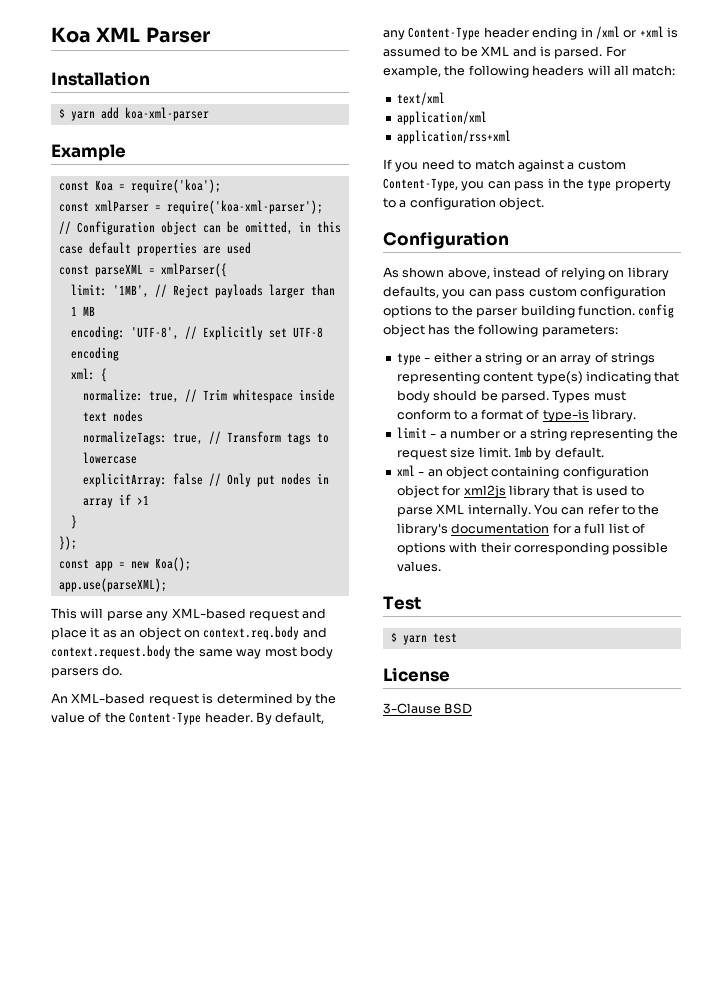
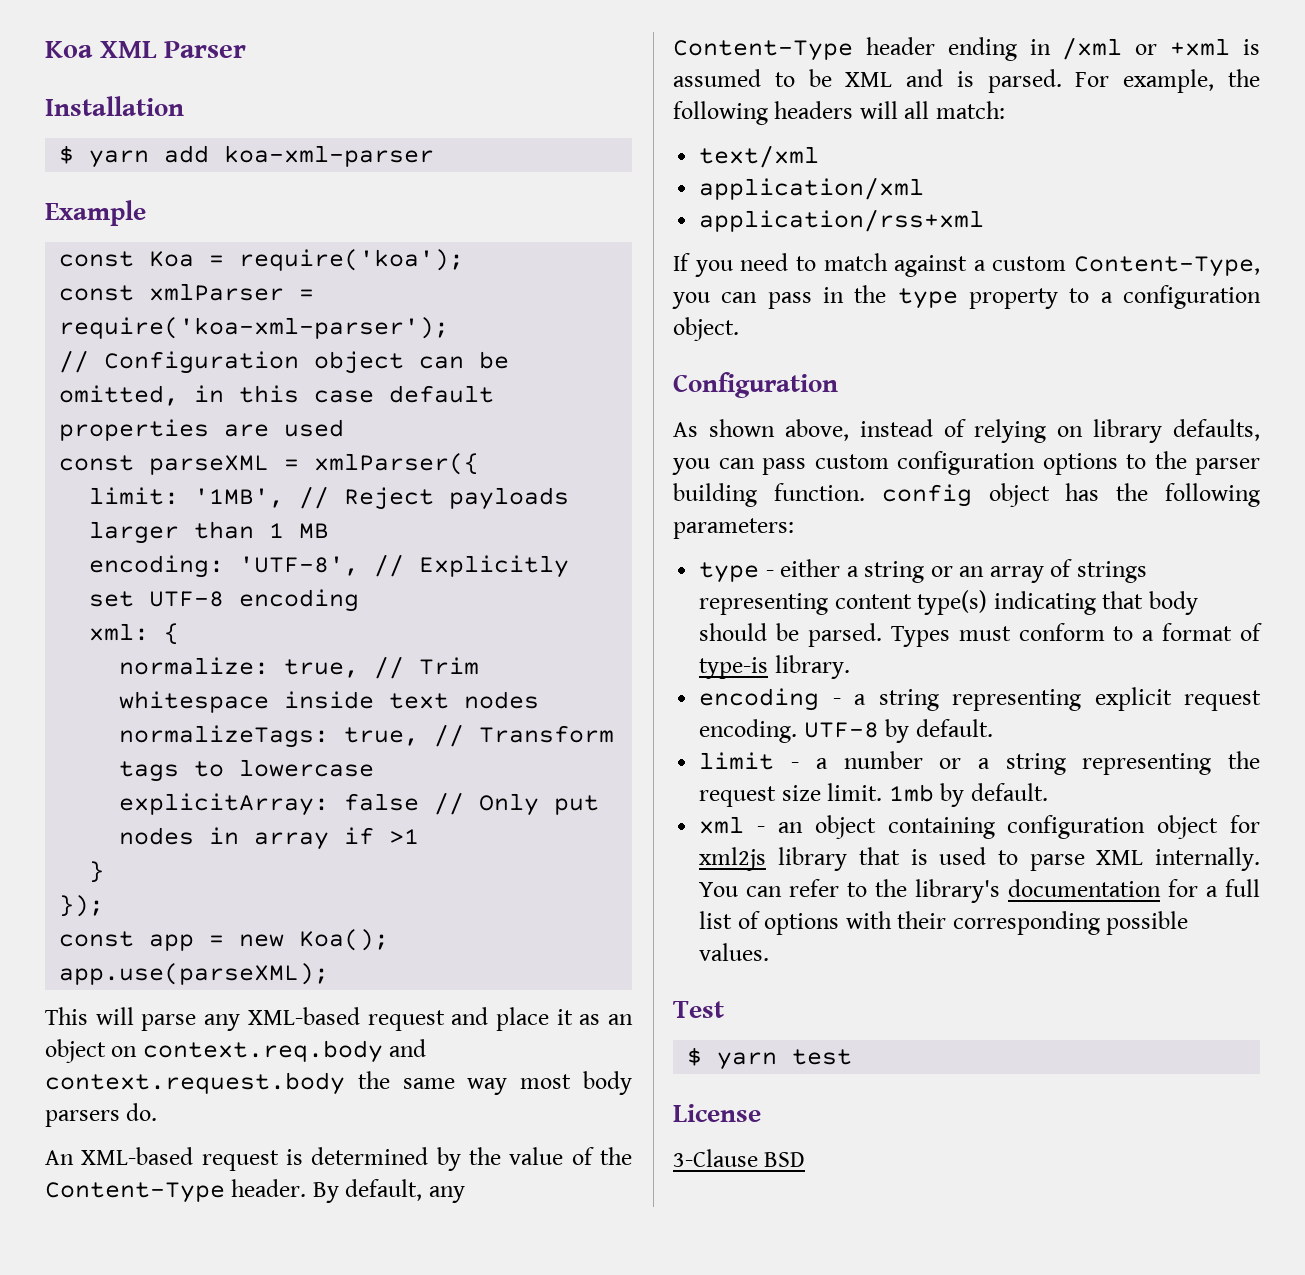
+ encoding - a string representing explicit request encoding. UTF-8 by default.

